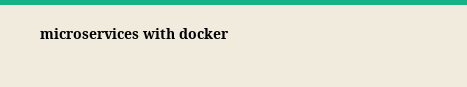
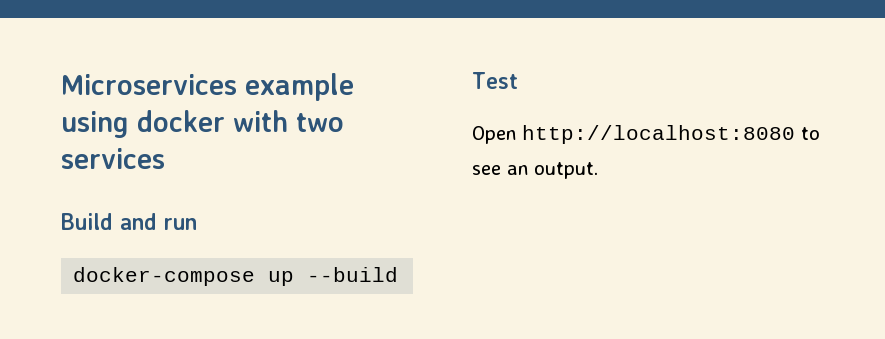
- microservices with docker
+ Microservices example using docker with two services
+ Build and run
+ docker-compose up --build
+ Test
+ Open http://localhost:8080 to see an output.

